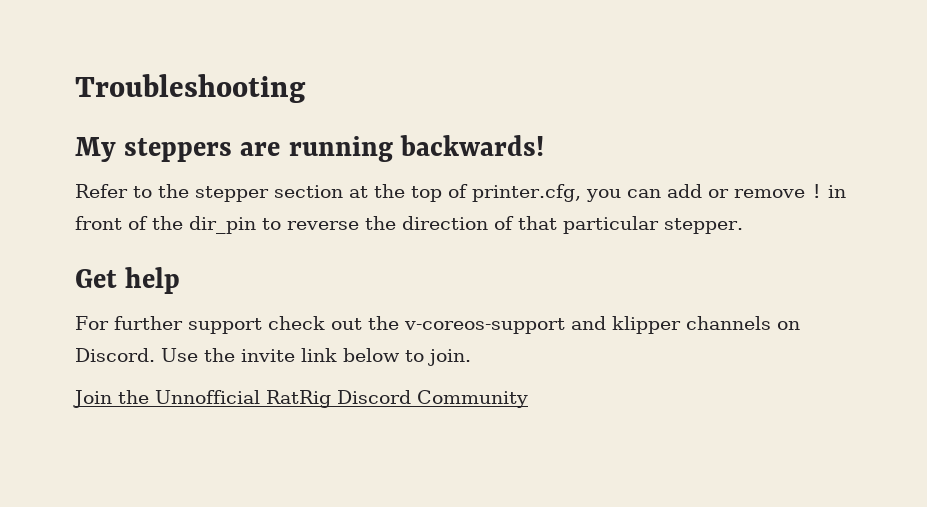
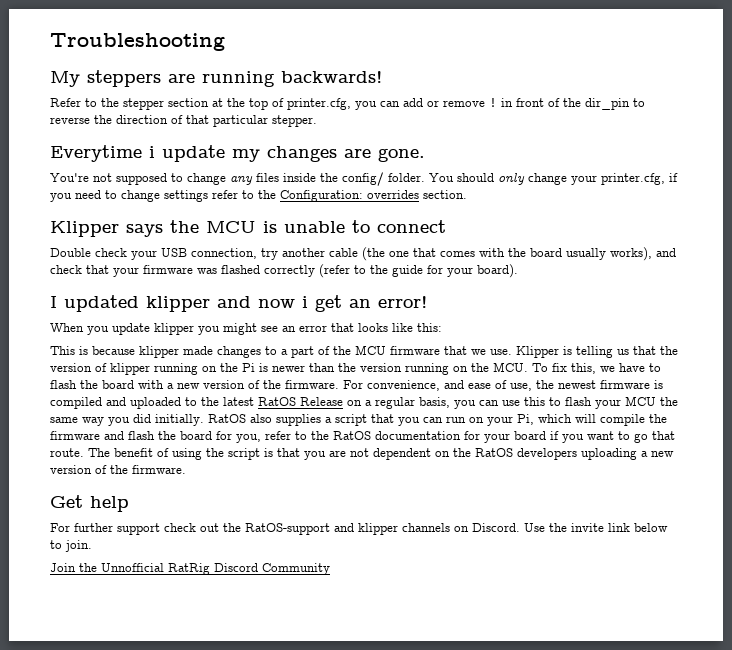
+ Everytime i update my changes are gone.
+ You're not supposed to change any files inside the config/ folder. You should only change your printer.cfg, if you need to change settings refer to the Configuration: overrides section.
+ Klipper says the MCU is unable to connect
+ Double check your USB connection, try another cable (the one that comes with the board usually works), and check that your firmware was flashed correctly (refer to the guide for your board).
+ I updated klipper and now i get an error!
+ When you update klipper you might see an error that looks like this:
+ This is because klipper made changes to a part of the MCU firmware that we use. Klipper is telling us that the version of klipper running on the Pi is newer than the version running on the MCU. To fix this, we have to flash the board with a new version of the firmware. For convenience, and ease of use, the newest firmware is compiled and uploaded to the latest RatOS Release on a regular basis, you can use this to flash your MCU the same way you did initially. RatOS also supplies a script that you can run on your Pi, which will compile the firmware and flash the board for you, refer to the RatOS documentation for your board if you want to go that route. The benefit of using the script is that you are not dependent on the RatOS developers uploading a new version of the firmware.
- For further support check out the v-coreos-support and klipper channels on Discord.
+ For further support check out the RatOS-support and klipper channels on Discord.

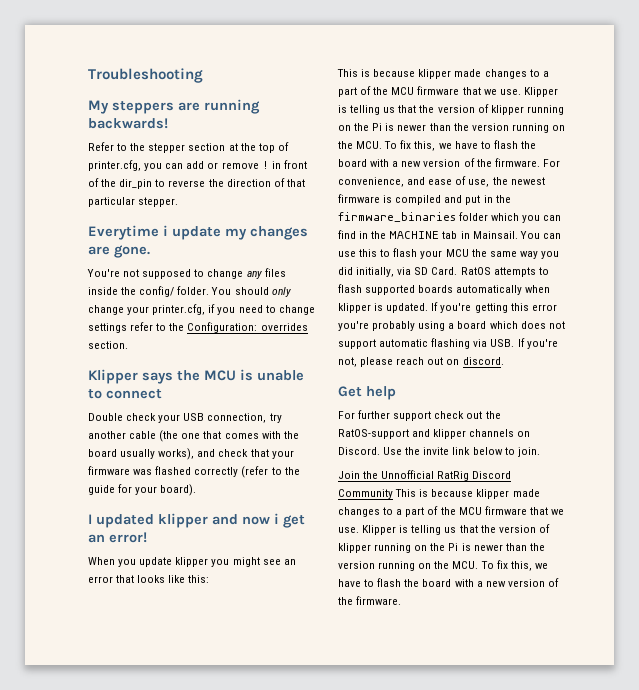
- For convenience, and ease of use, the newest firmware is compiled and uploaded to the latest RatOS Release on a regular basis, you can use this to flash your MCU the same way you did initially. RatOS also supplies a script that you can run on your Pi, which will compile the firmware and flash the board for you, refer to the RatOS documentation for your board if you want to go that route. The benefit of using the script is that you are not dependent on the RatOS developers uploading a new version of the firmware.
+ For convenience, and ease of use, the newest firmware is compiled and put in the firmware_binaries folder which you can find in the MACHINE tab in Mainsail. You can use this to flash your MCU the same way you did initially, via SD Card. RatOS attempts to flash supported boards automatically when klipper is updated. If you're getting this error you're probably using a board which does not support automatic flashing via USB. If you're not, please reach out on discord.
- Join the Unnofficial RatRig Discord Community
+ Join the Unnofficial RatRig Discord Community This is because klipper made changes to a part of the MCU firmware that we use. Klipper is telling us that the version of klipper running on the Pi is newer than the version running on the MCU. To fix this, we have to flash the board with a new version of the firmware.

